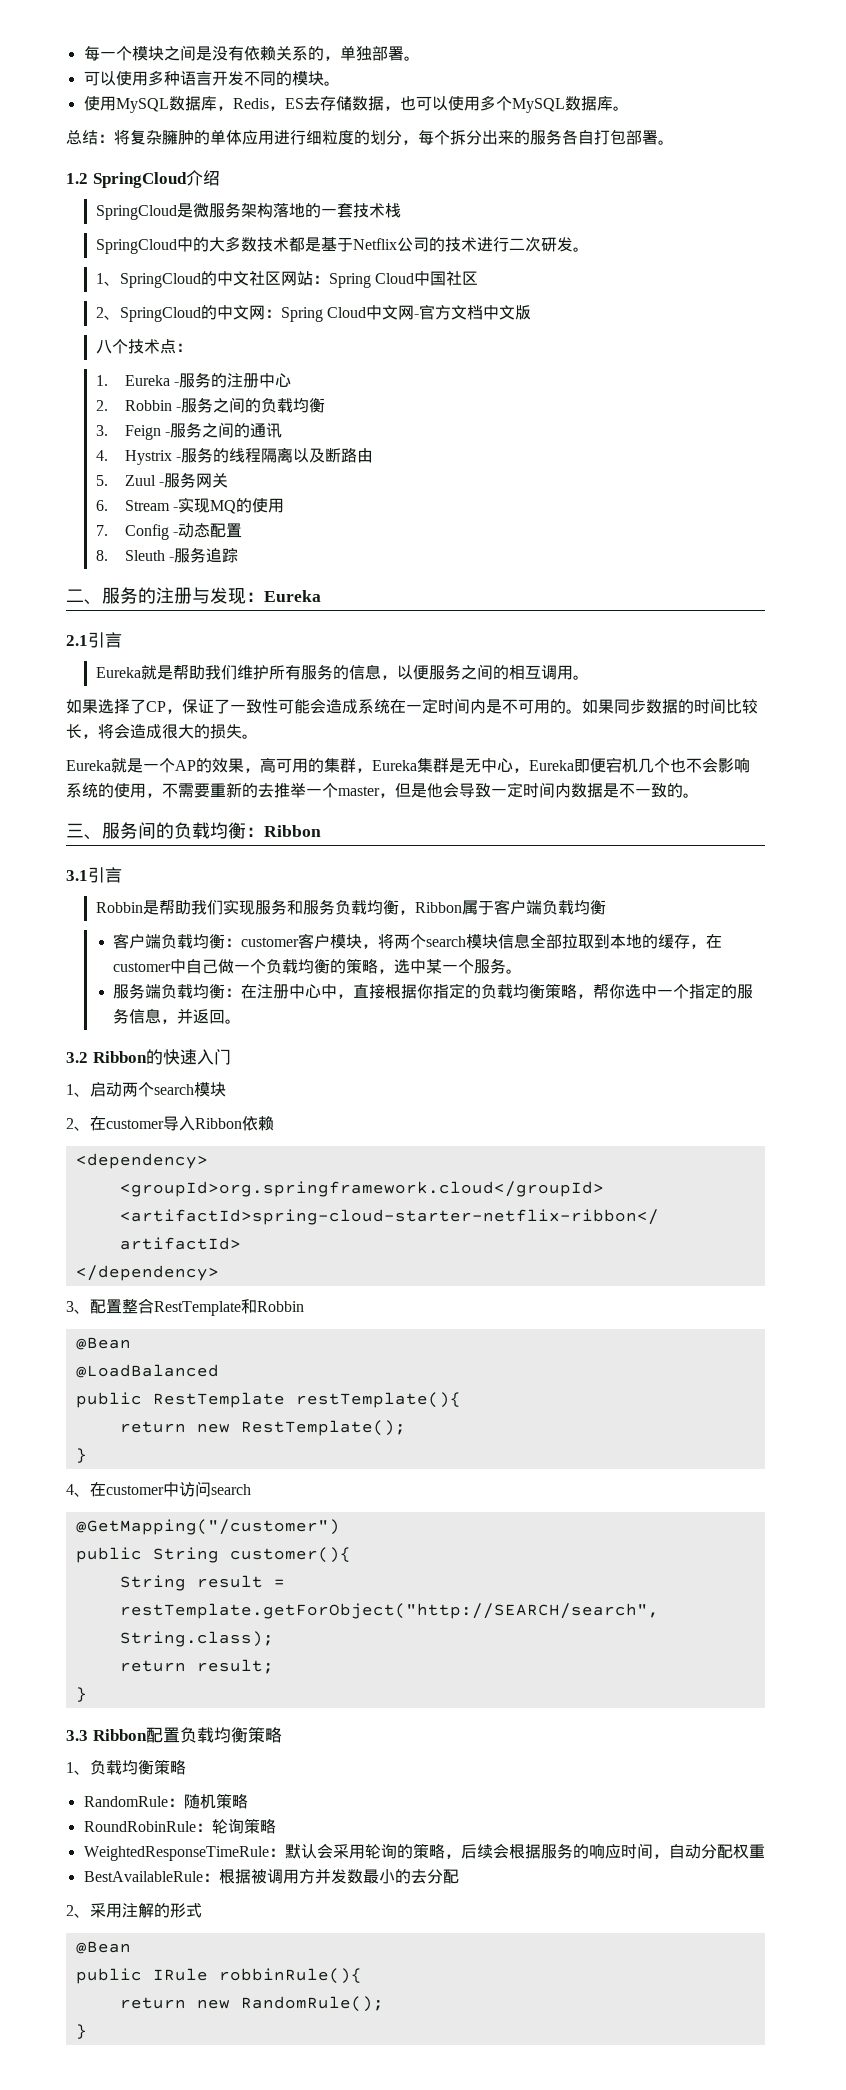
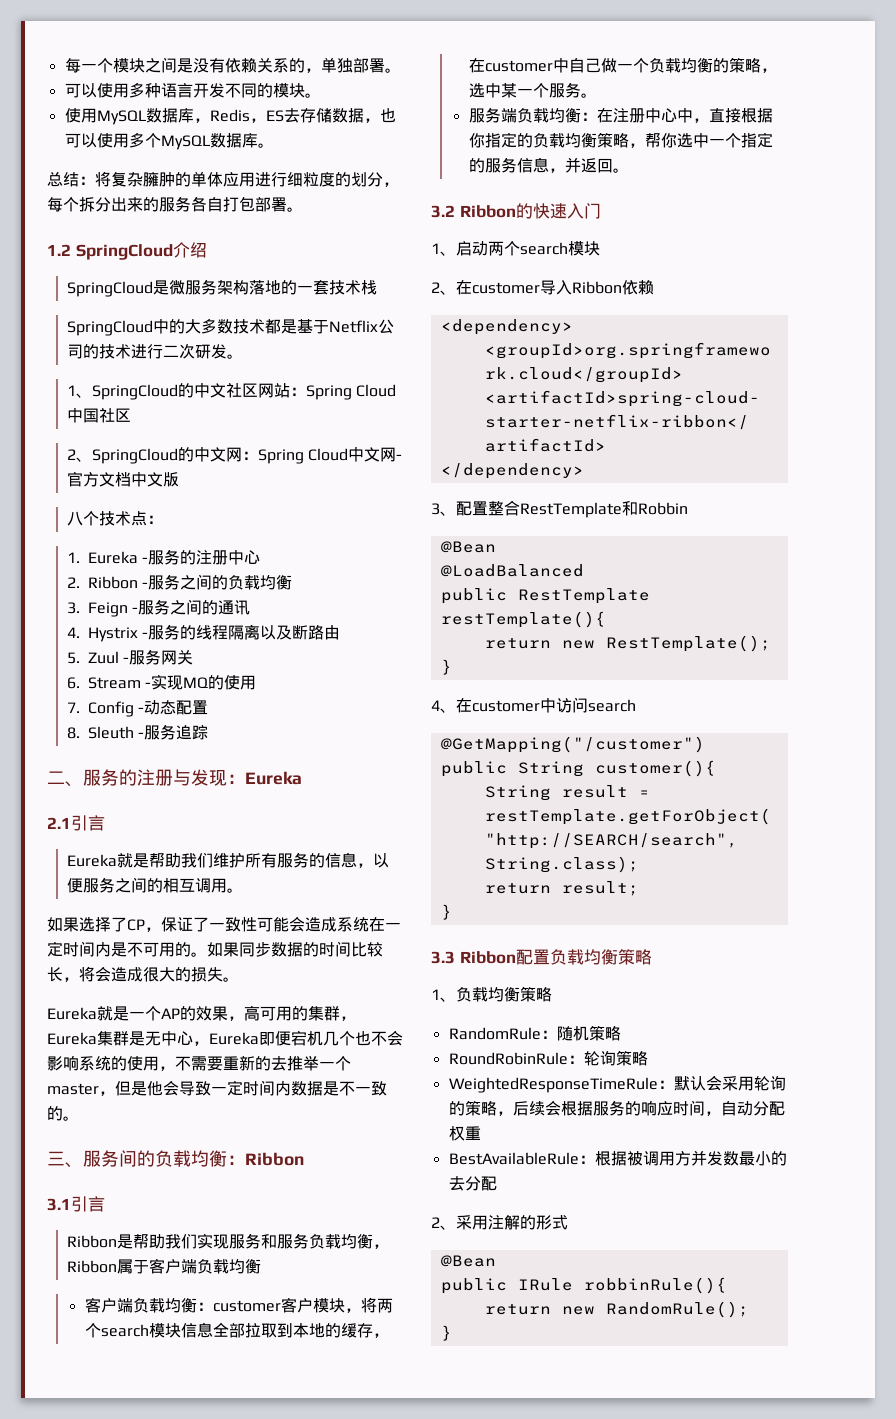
- 2. Robbin -服务之间的负载均衡
+ 2. Ribbon -服务之间的负载均衡
- Robbin是帮助我们实现服务和服务负载均衡，Ribbon属于客户端负载均衡
+ Ribbon是帮助我们实现服务和服务负载均衡，Ribbon属于客户端负载均衡

